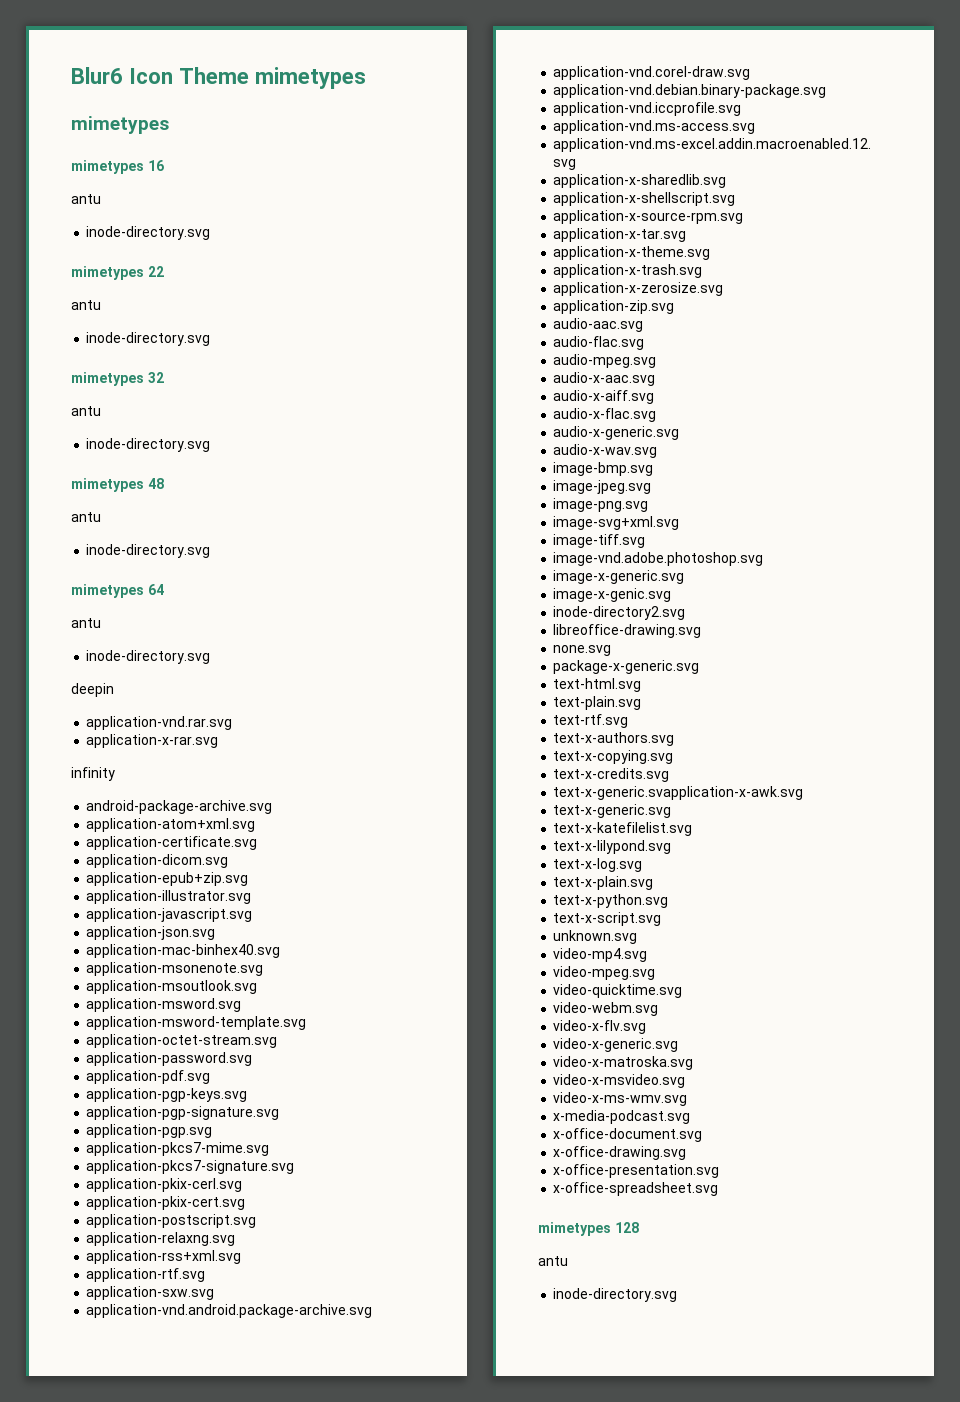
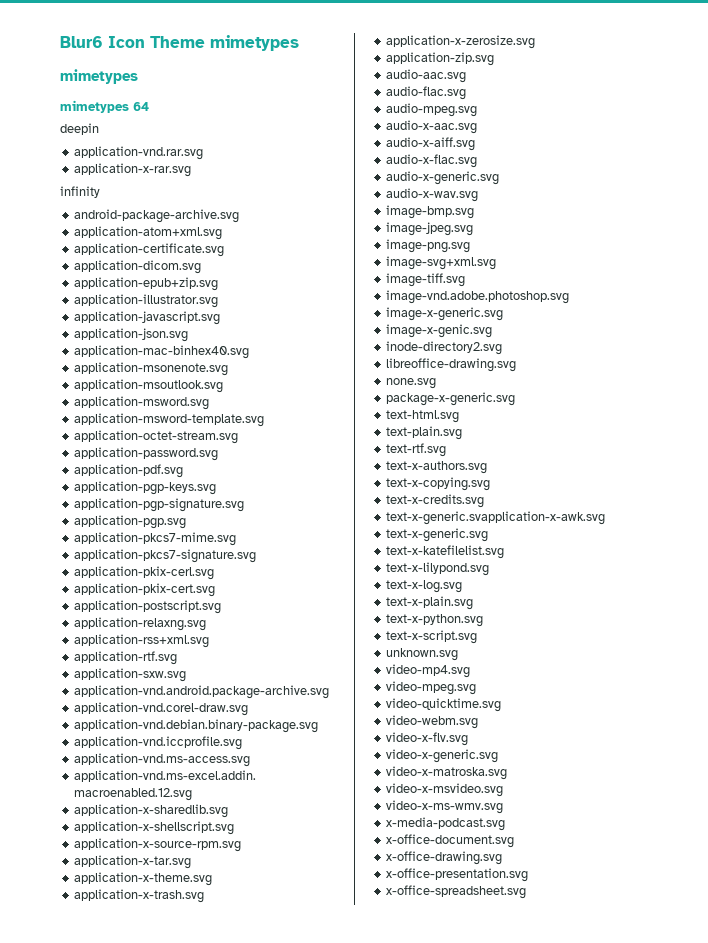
- mimetypes 16
- antu
- inode-directory.svg
- mimetypes 22
- antu
- inode-directory.svg
- mimetypes 32
- antu
- inode-directory.svg
- mimetypes 48
- antu
- inode-directory.svg
  mimetypes 64
- antu
- inode-directory.svg
- mimetypes 128
- antu
- inode-directory.svg

